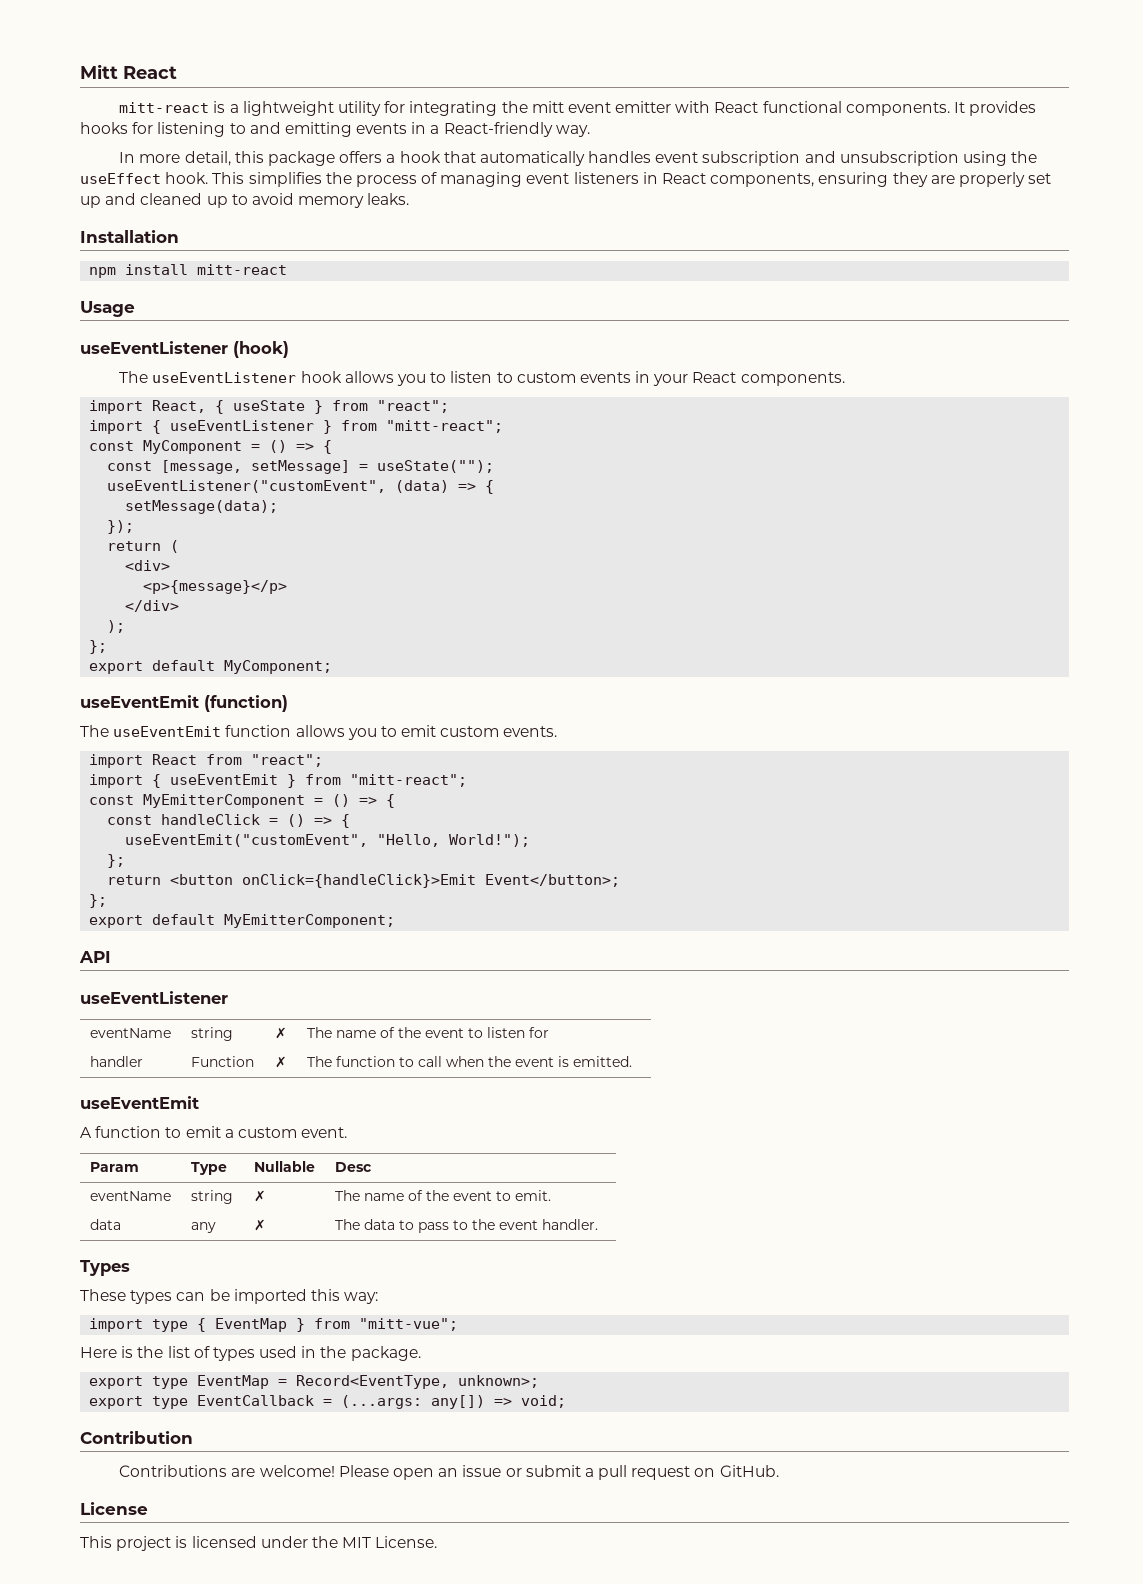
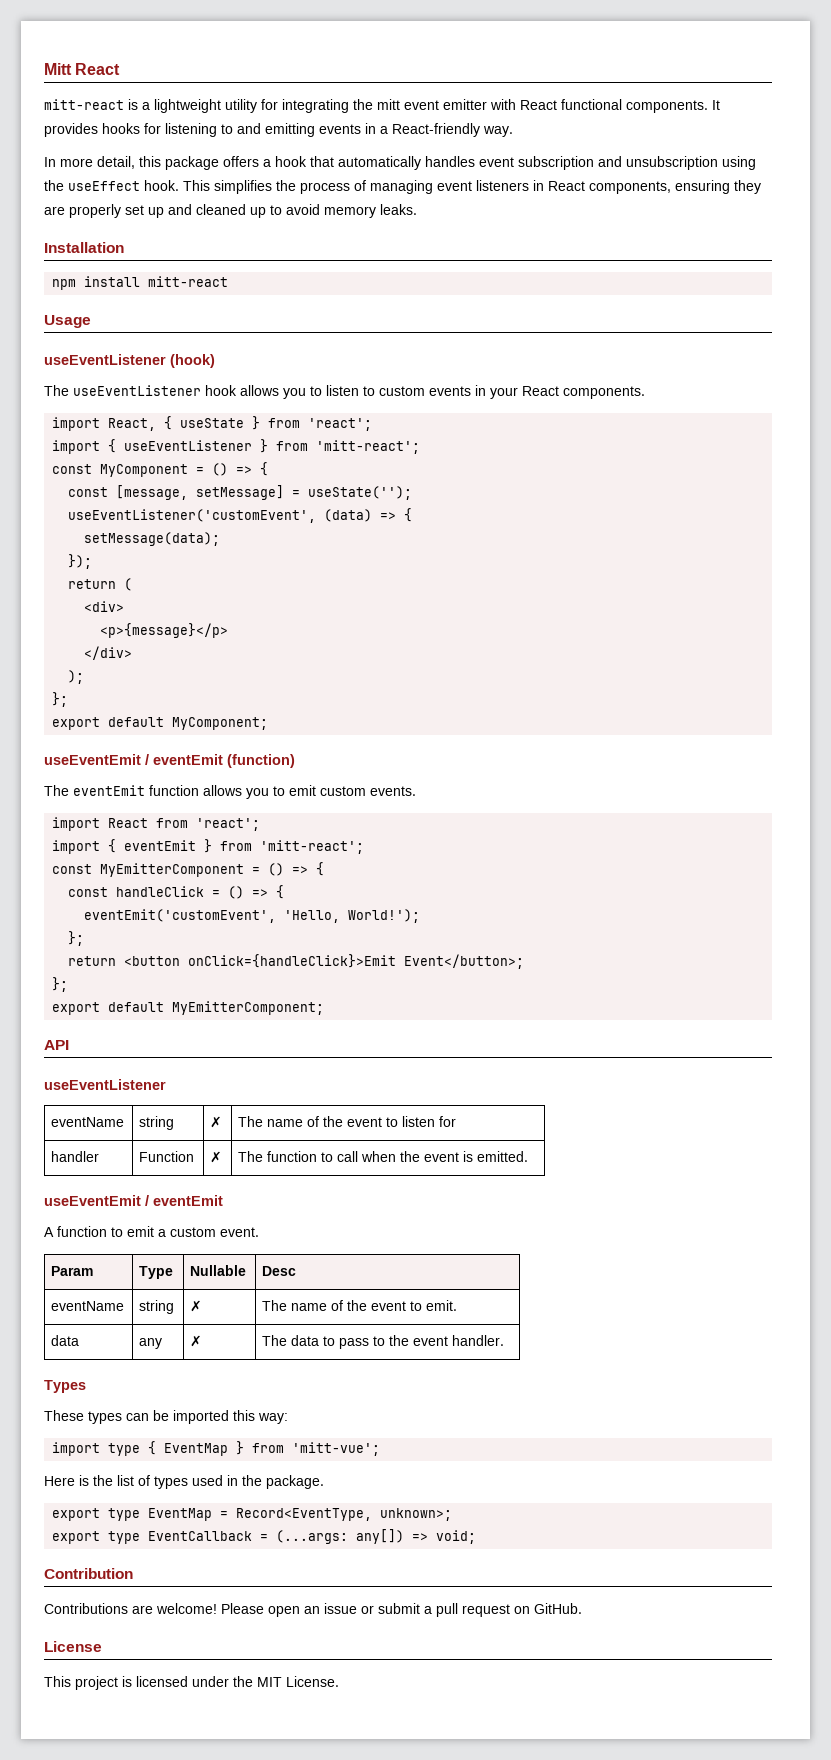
- import React, { useState } from "react";
+ import React, { useState } from 'react';
- import { useEventListener } from "mitt-react";
+ import { useEventListener } from 'mitt-react';
- const [message, setMessage] = useState("");
- useEventListener("customEvent", (data) => {
+ const [message, setMessage] = useState('');
+ useEventListener('customEvent', (data) => {
- useEventEmit (function)
+ useEventEmit / eventEmit (function)
- The useEventEmit function allows you to emit custom events.
+ The eventEmit function allows you to emit custom events.
- import React from "react";
- import { useEventEmit } from "mitt-react";
+ import React from 'react';
+ import { eventEmit } from 'mitt-react';
- useEventEmit("customEvent", "Hello, World!");
+ eventEmit('customEvent', 'Hello, World!');
  handler | Function | ✗ | The function to call when the event is emitted.
- useEventEmit
+ useEventEmit / eventEmit
- import type { EventMap } from "mitt-vue";
+ import type { EventMap } from 'mitt-vue';

